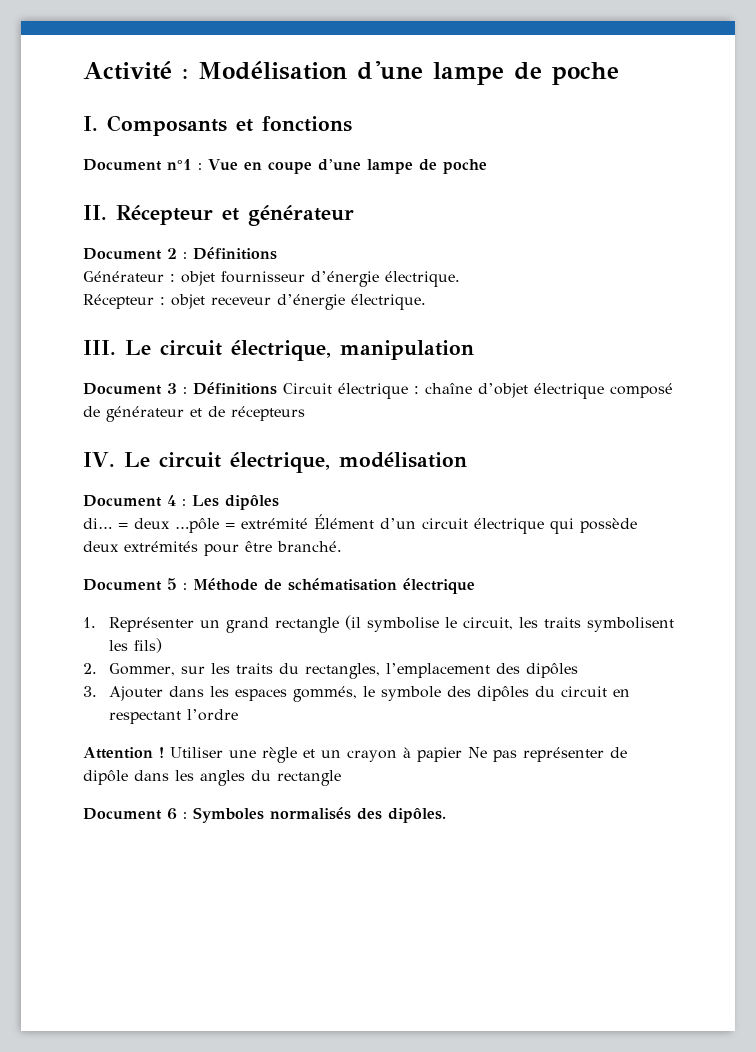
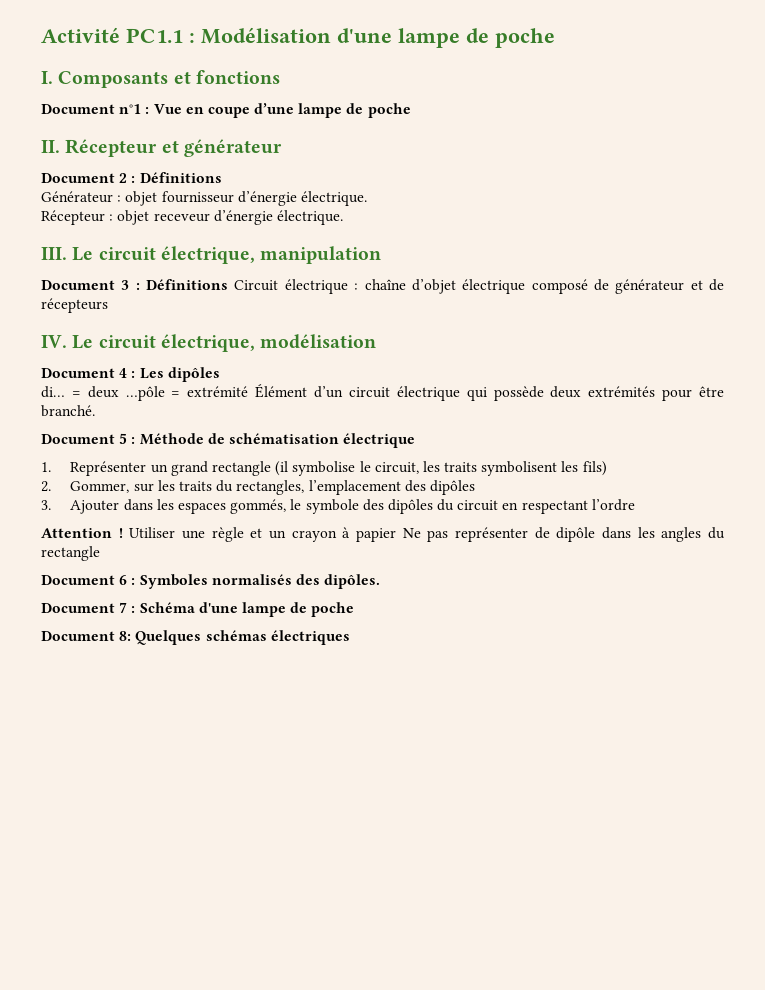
- Activité : Modélisation d'une lampe de poche
+ Activité PC1.1 : Modélisation d'une lampe de poche
+ Document 7 : Schéma d'une lampe de poche
+ Document 8: Quelques schémas électriques

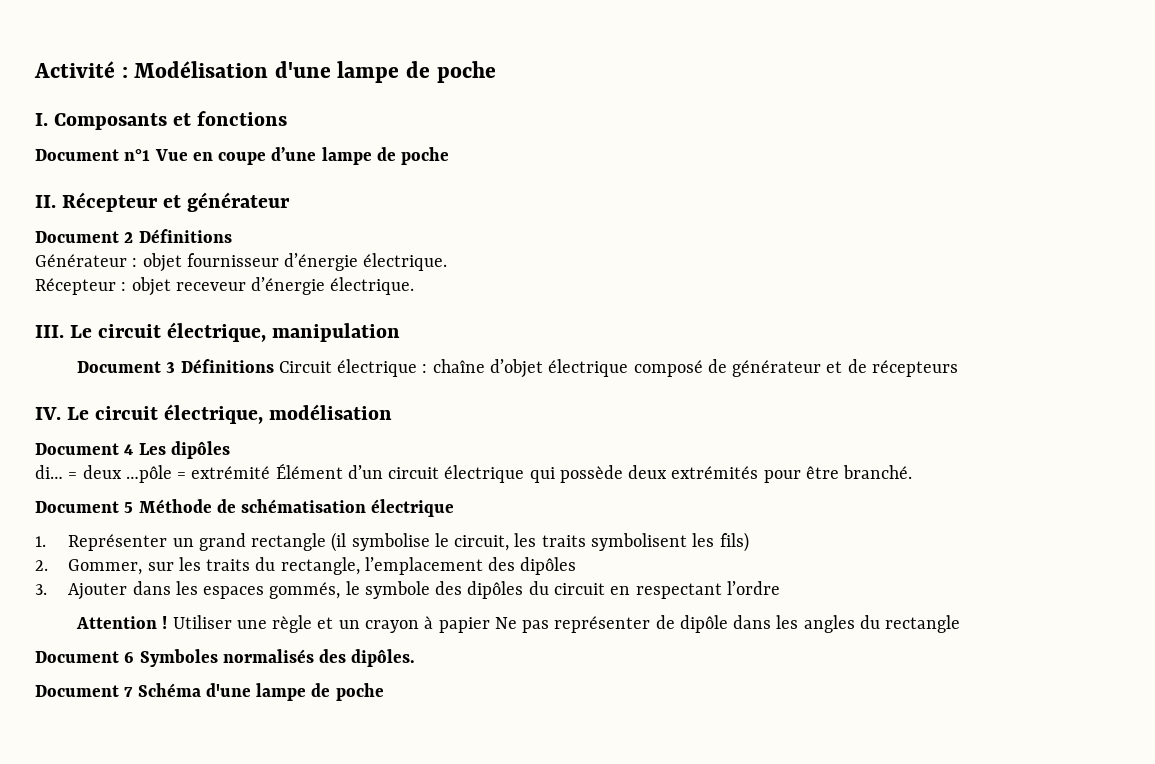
- Activité PC1.1 : Modélisation d'une lampe de poche
+ Activité : Modélisation d'une lampe de poche
- Document n°1 : Vue en coupe d’une lampe de poche
+ Document n°1 Vue en coupe d’une lampe de poche
- Document 2 : Définitions
+ Document 2 Définitions
- Document 3 : Définitions Circuit électrique : chaîne d’objet électrique composé de générateur et de récepteurs
+ Document 3 Définitions Circuit électrique : chaîne d’objet électrique composé de générateur et de récepteurs
- Document 4 : Les dipôles
+ Document 4 Les dipôles
- Document 5 : Méthode de schématisation électrique
+ Document 5 Méthode de schématisation électrique
- 2. Gommer, sur les traits du rectangles, l’emplacement des dipôles
+ 2. Gommer, sur les traits du rectangle, l’emplacement des dipôles
- Document 6 : Symboles normalisés des dipôles.
+ Document 6 Symboles normalisés des dipôles.
- Document 7 : Schéma d'une lampe de poche
+ Document 7 Schéma d'une lampe de poche
- Document 8: Quelques schémas électriques

